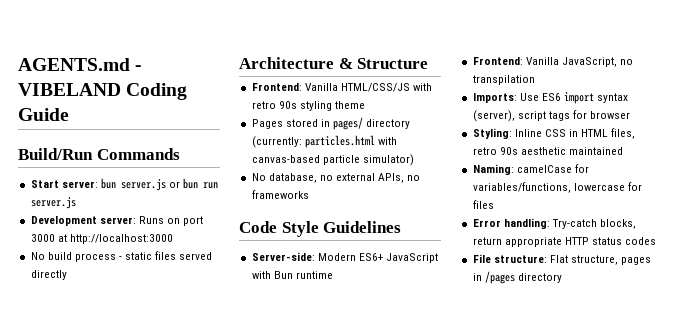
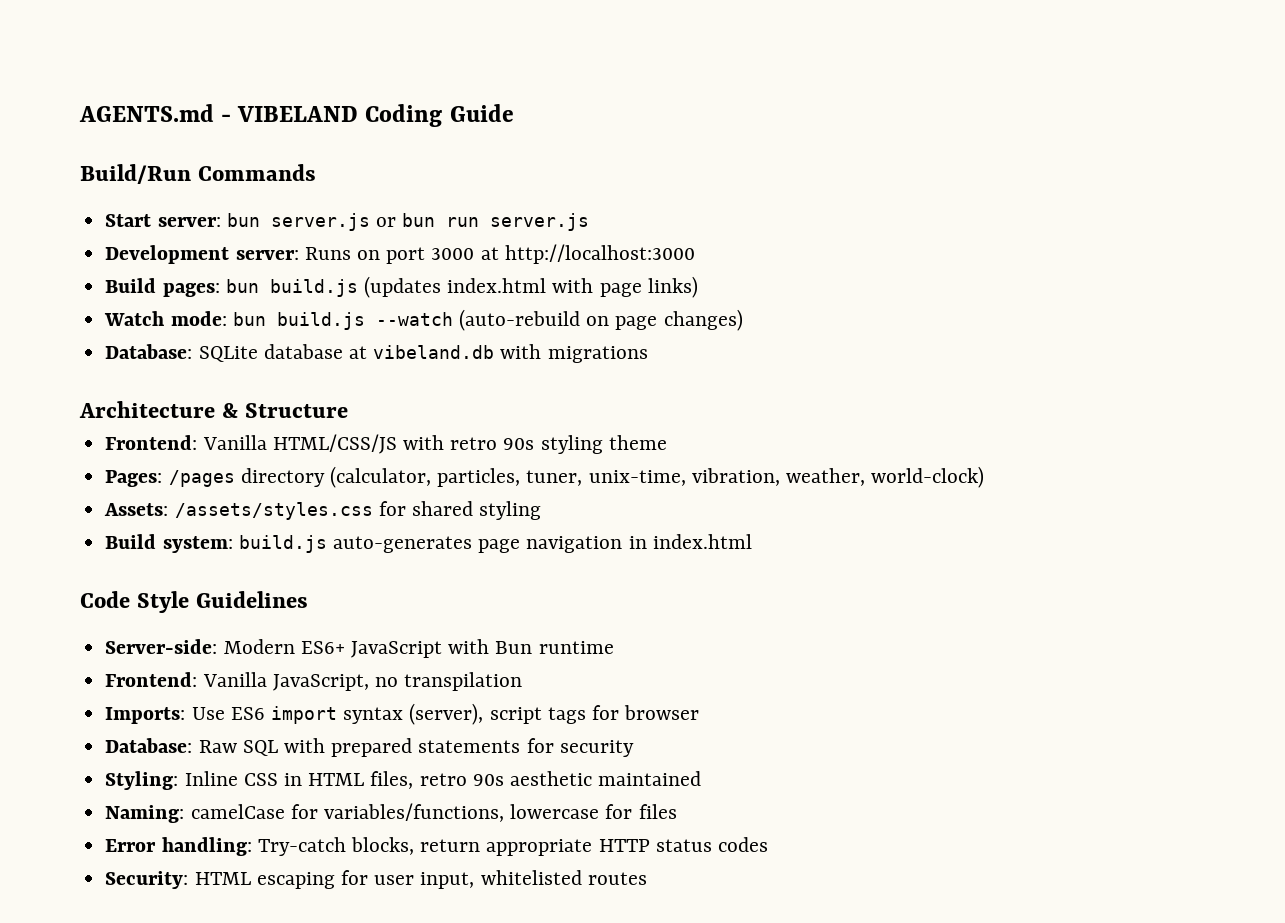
- No build process - static files served directly
+ Build pages: bun build.js (updates index.html with page links)
+ Watch mode: bun build.js --watch (auto-rebuild on page changes)
+ Database: SQLite database at vibeland.db with migrations
- Pages stored in pages/ directory (currently: particles.html with canvas-based particle simulator)
- No database, no external APIs, no frameworks
+ Pages: /pages directory (calculator, particles, tuner, unix-time, vibration, weather, world-clock)
+ Assets: /assets/styles.css for shared styling
+ Build system: build.js auto-generates page navigation in index.html
+ Database: Raw SQL with prepared statements for security
- File structure: Flat structure, pages in /pages directory
+ Security: HTML escaping for user input, whitelisted routes

